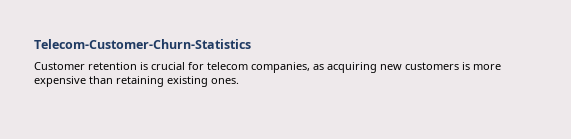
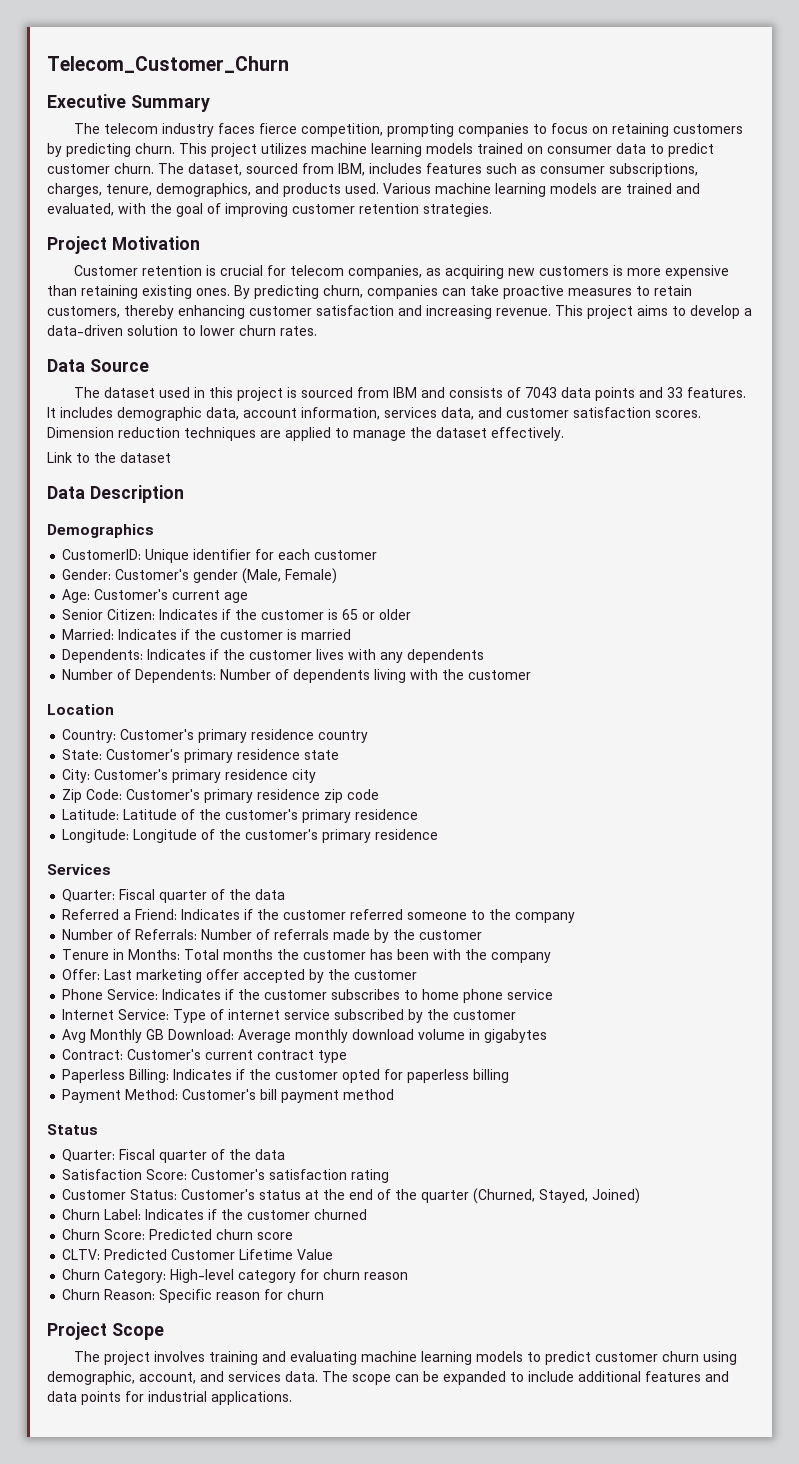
- Telecom-Customer-Churn-Statistics
+ Telecom_Customer_Churn
+ Executive Summary
+ The telecom industry faces fierce competition, prompting companies to focus on retaining customers by predicting churn. This project utilizes machine learning models trained on consumer data to predict customer churn. The dataset, sourced from IBM, includes features such as consumer subscriptions, charges, tenure, demographics, and products used. Various machine learning models are trained and evaluated, with the goal of improving customer retention strategies.
+ Project Motivation
+ By predicting churn, companies can take proactive measures to retain customers, thereby enhancing customer satisfaction and increasing revenue. This project aims to develop a data-driven solution to lower churn rates.
+ Data Source
+ The dataset used in this project is sourced from IBM and consists of 7043 data points and 33 features. It includes demographic data, account information, services data, and customer satisfaction scores. Dimension reduction techniques are applied to manage the dataset effectively.
+ Link to the dataset
+ Data Description
+ Demographics
+ CustomerID: Unique identifier for each customer
+ Gender: Customer's gender (Male, Female)
+ Age: Customer's current age
+ Senior Citizen: Indicates if the customer is 65 or older
+ Married: Indicates if the customer is married
+ Dependents: Indicates if the customer lives with any dependents
+ Number of Dependents: Number of dependents living with the customer
+ Location
+ Country: Customer's primary residence country
+ State: Customer's primary residence state
+ City: Customer's primary residence city
+ Zip Code: Customer's primary residence zip code
+ Latitude: Latitude of the customer's primary residence
+ Longitude: Longitude of the customer's primary residence
+ Services
+ Quarter: Fiscal quarter of the data
+ Referred a Friend: Indicates if the customer referred someone to the company
+ Number of Referrals: Number of referrals made by the customer
+ Tenure in Months: Total months the customer has been with the company
+ Offer: Last marketing offer accepted by the customer
+ Phone Service: Indicates if the customer subscribes to home phone service
+ Internet Service: Type of internet service subscribed by the customer
+ Avg Monthly GB Download: Average monthly download volume in gigabytes
+ Contract: Customer's current contract type
+ Paperless Billing: Indicates if the customer opted for paperless billing
+ Payment Method: Customer's bill payment method
+ Status
+ Quarter: Fiscal quarter of the data
+ Satisfaction Score: Customer's satisfaction rating
+ Customer Status: Customer's status at the end of the quarter (Churned, Stayed, Joined)
+ Churn Label: Indicates if the customer churned
+ Churn Score: Predicted churn score
+ CLTV: Predicted Customer Lifetime Value
+ Churn Category: High-level category for churn reason
+ Churn Reason: Specific reason for churn
+ Project Scope
+ The project involves training and evaluating machine learning models to predict customer churn using demographic, account, and services data. The scope can be expanded to include additional features and data points for industrial applications.

